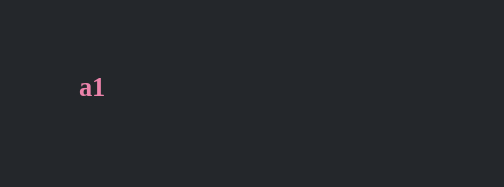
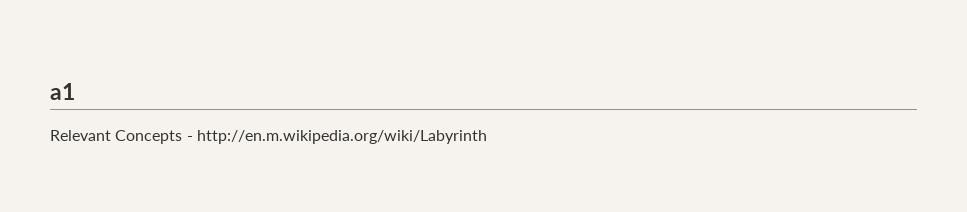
+ Relevant Concepts - http://en.m.wikipedia.org/wiki/Labyrinth

